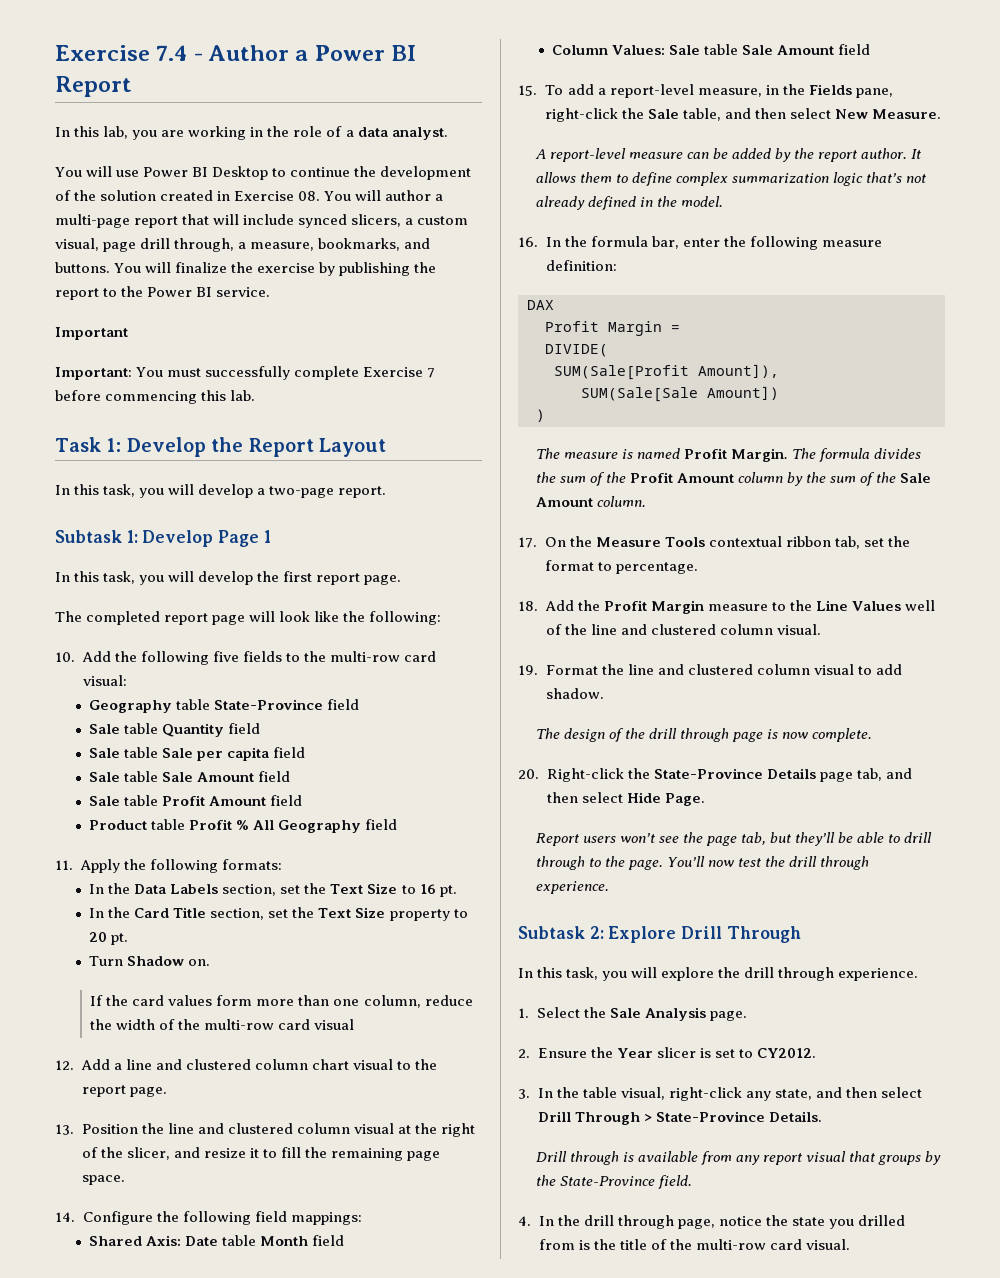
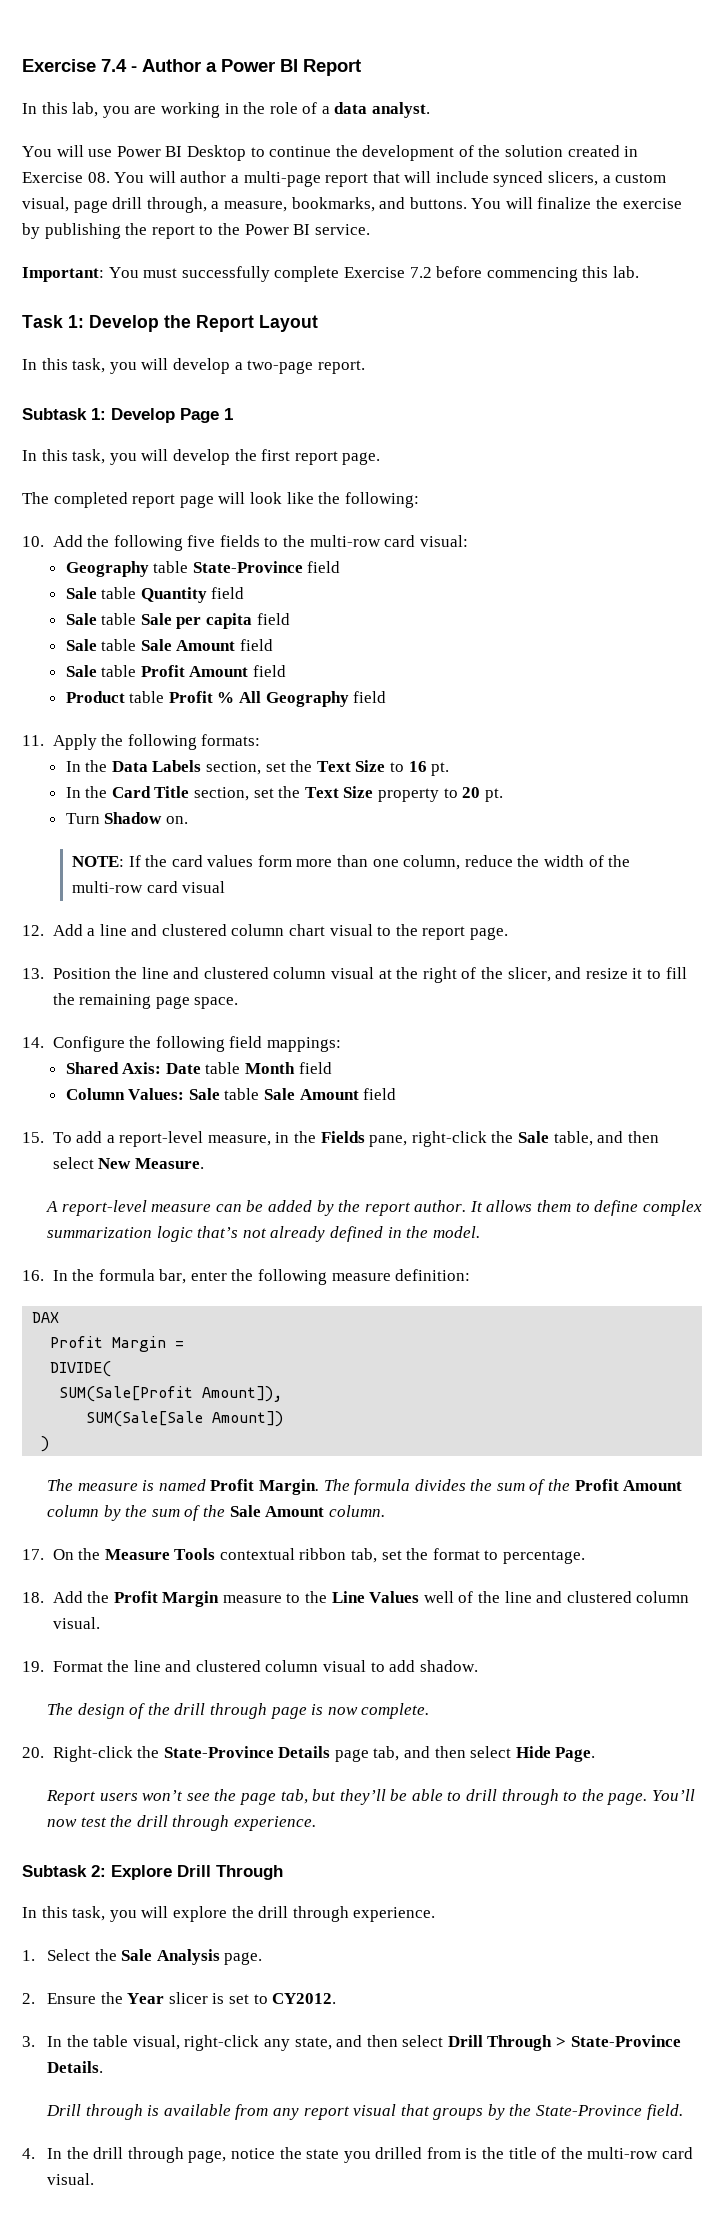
- Important
- Important: You must successfully complete Exercise 7 before commencing this lab.
+ Important: You must successfully complete Exercise 7.2 before commencing this lab.
- If the card values form more than one column, reduce the width of the multi-row card visual
+ NOTE: If the card values form more than one column, reduce the width of the multi-row card visual

